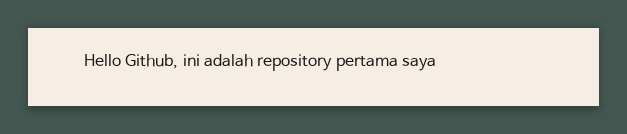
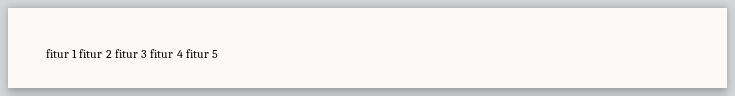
- Hello Github, ini adalah repository pertama saya
+ fitur 1 fitur 2 fitur 3 fitur 4 fitur 5

